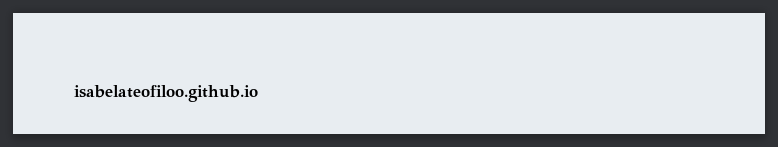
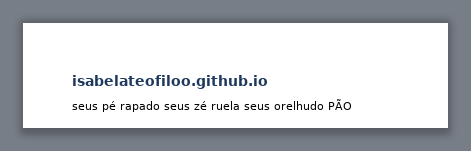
+ seus pé rapado seus zé ruela seus orelhudo PÃO

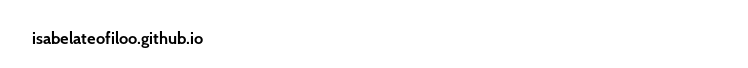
- seus pé rapado seus zé ruela seus orelhudo PÃO

